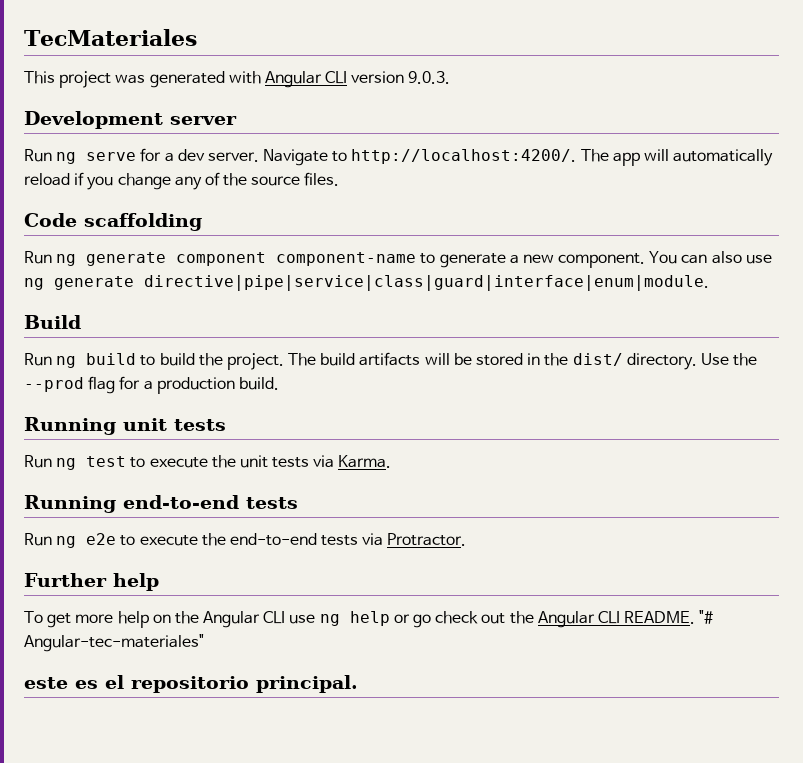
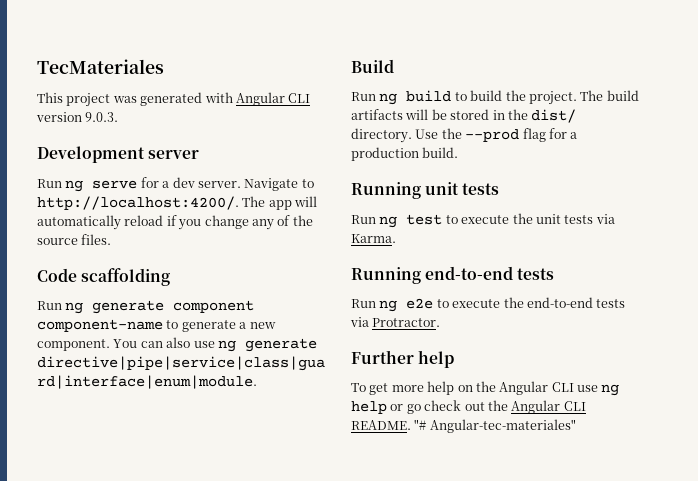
- este es el repositorio principal.

